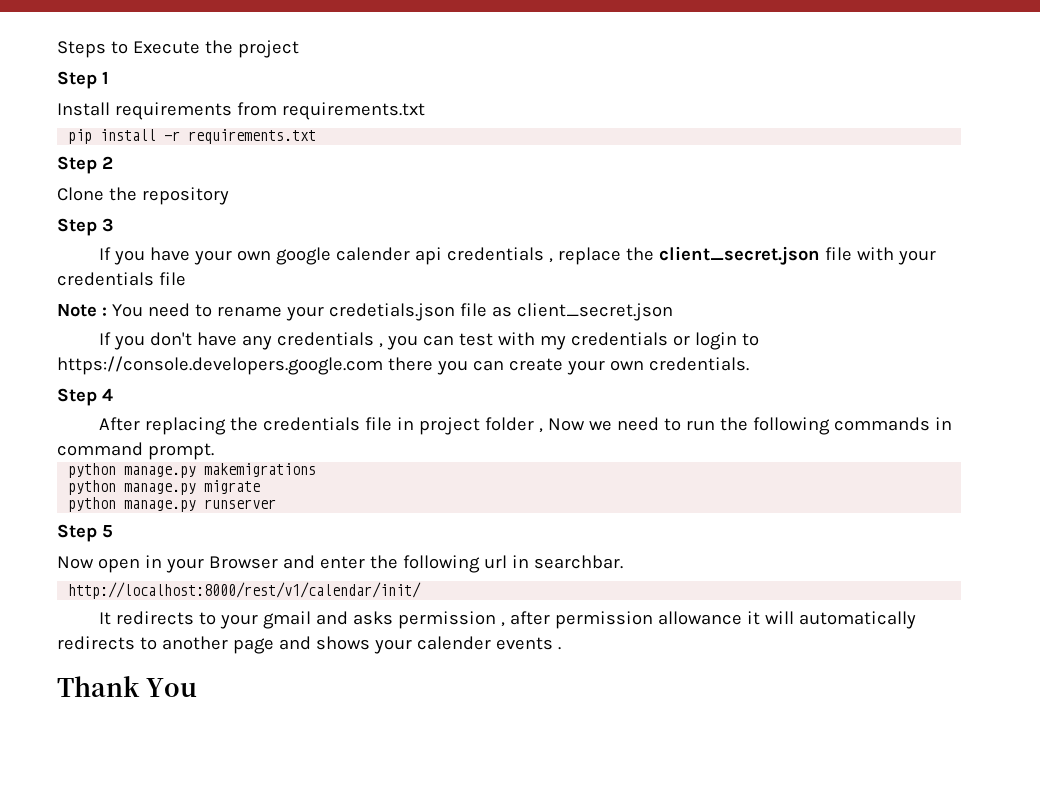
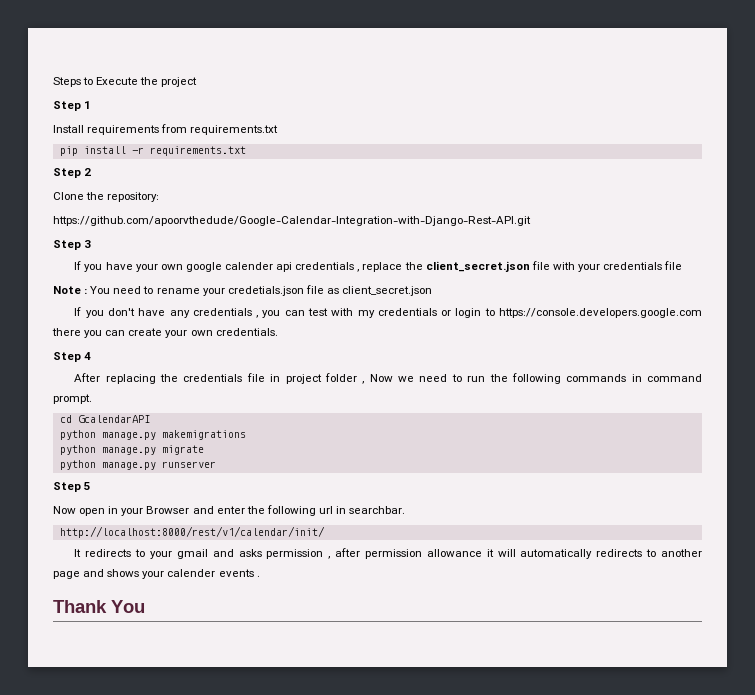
- Clone the repository
+ Clone the repository:
+ https://github.com/apoorvthedude/Google-Calendar-Integration-with-Django-Rest-API.git
+ cd GcalendarAPI

